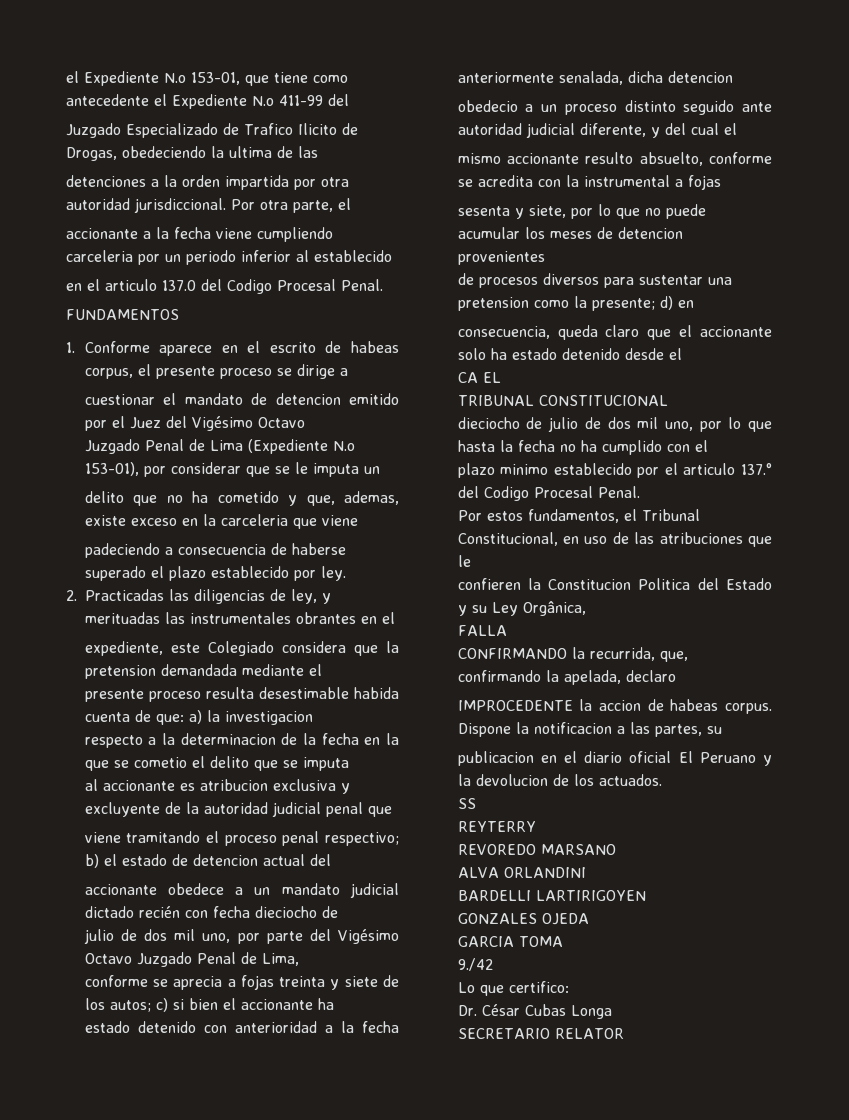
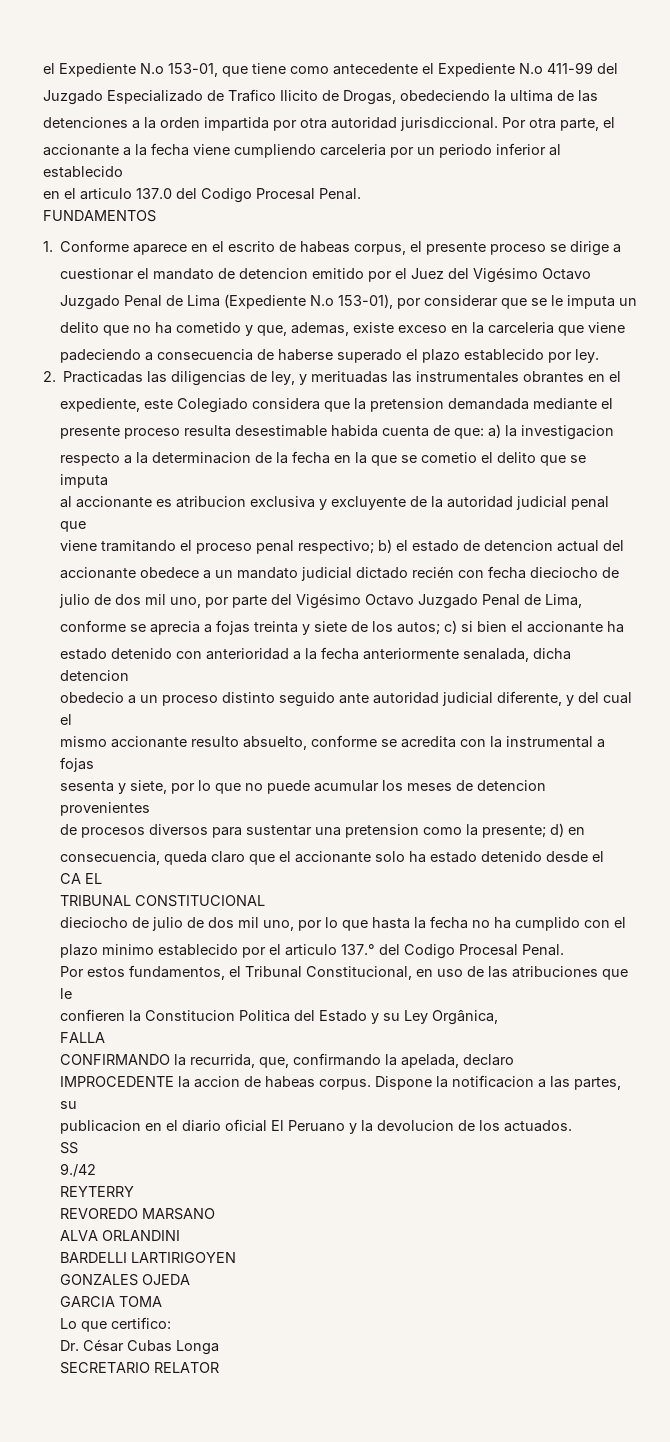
+ 9./42
- 9./42

